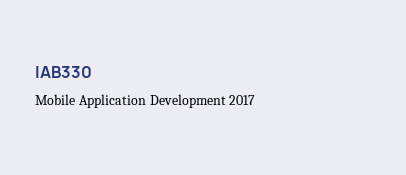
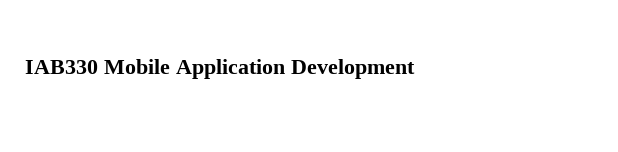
- IAB330
- Mobile Application Development 2017
+ IAB330 Mobile Application Development

